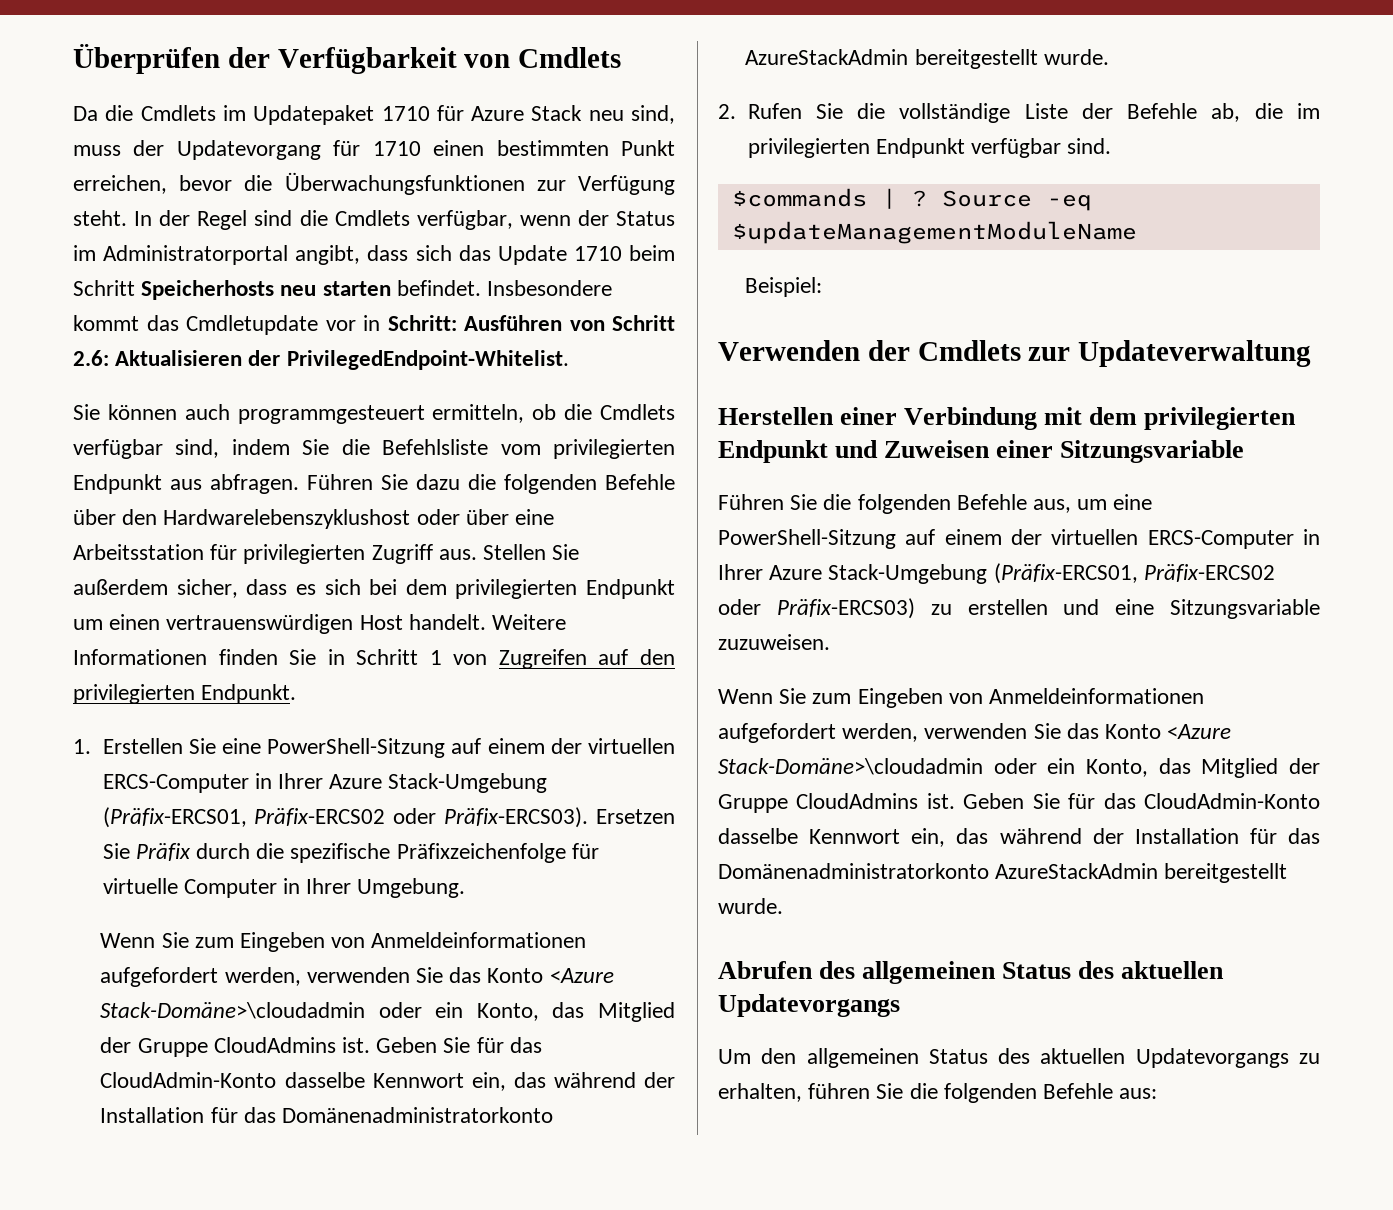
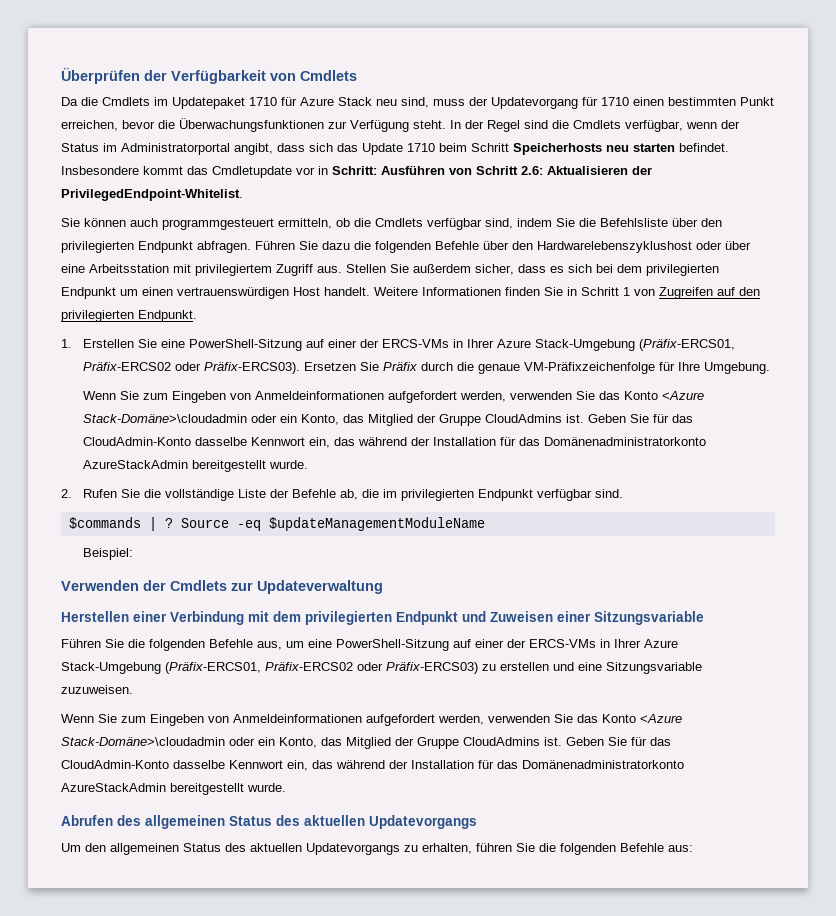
- Sie können auch programmgesteuert ermitteln, ob die Cmdlets verfügbar sind, indem Sie die Befehlsliste vom privilegierten Endpunkt aus abfragen.
+ Sie können auch programmgesteuert ermitteln, ob die Cmdlets verfügbar sind, indem Sie die Befehlsliste über den privilegierten Endpunkt abfragen.
- Führen Sie dazu die folgenden Befehle über den Hardwarelebenszyklushost oder über eine Arbeitsstation für privilegierten Zugriff aus.
+ Führen Sie dazu die folgenden Befehle über den Hardwarelebenszyklushost oder über eine Arbeitsstation mit privilegiertem Zugriff aus.
- 1. Erstellen Sie eine PowerShell-Sitzung auf einem der virtuellen ERCS-Computer in Ihrer Azure Stack-Umgebung (Präfix-ERCS01, Präfix-ERCS02 oder Präfix-ERCS03).
+ 1. Erstellen Sie eine PowerShell-Sitzung auf einer der ERCS-VMs in Ihrer Azure Stack-Umgebung (Präfix-ERCS01, Präfix-ERCS02 oder Präfix-ERCS03).
- Ersetzen Sie Präfix durch die spezifische Präfixzeichenfolge für virtuelle Computer in Ihrer Umgebung.
+ Ersetzen Sie Präfix durch die genaue VM-Präfixzeichenfolge für Ihre Umgebung.
- Führen Sie die folgenden Befehle aus, um eine PowerShell-Sitzung auf einem der virtuellen ERCS-Computer in Ihrer Azure Stack-Umgebung (Präfix-ERCS01, Präfix-ERCS02 oder Präfix-ERCS03) zu erstellen und eine Sitzungsvariable zuzuweisen.
+ Führen Sie die folgenden Befehle aus, um eine PowerShell-Sitzung auf einer der ERCS-VMs in Ihrer Azure Stack-Umgebung (Präfix-ERCS01, Präfix-ERCS02 oder Präfix-ERCS03) zu erstellen und eine Sitzungsvariable zuzuweisen.

